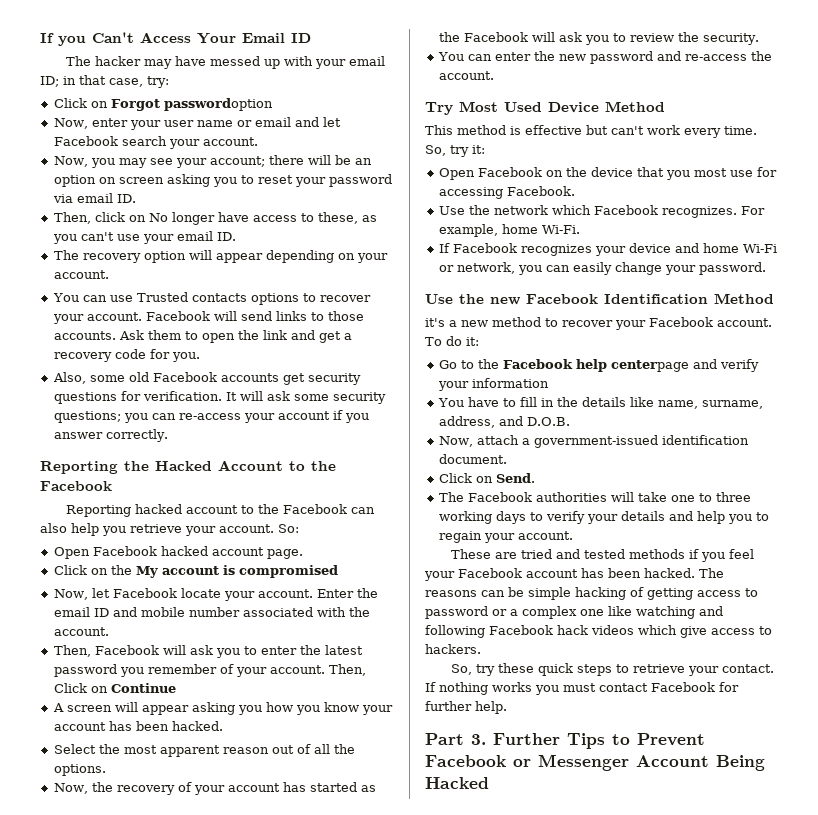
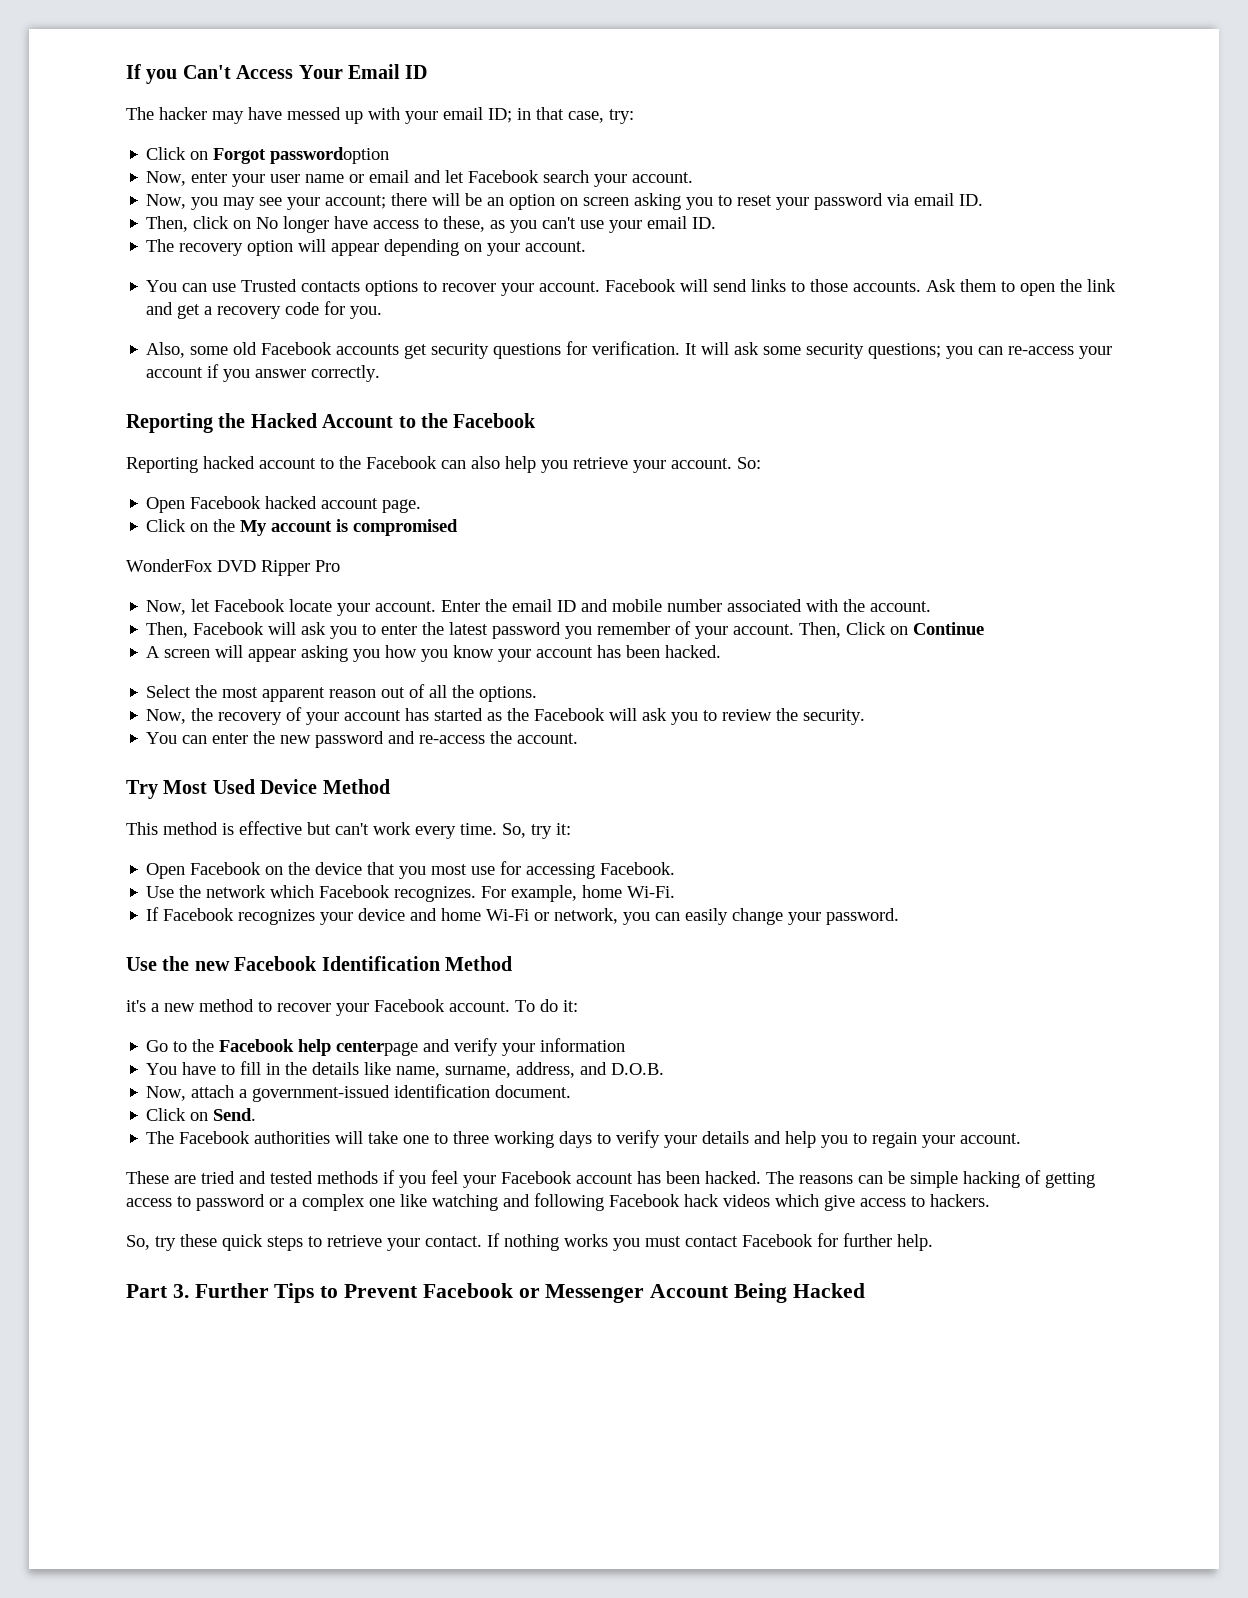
+ WonderFox DVD Ripper Pro

